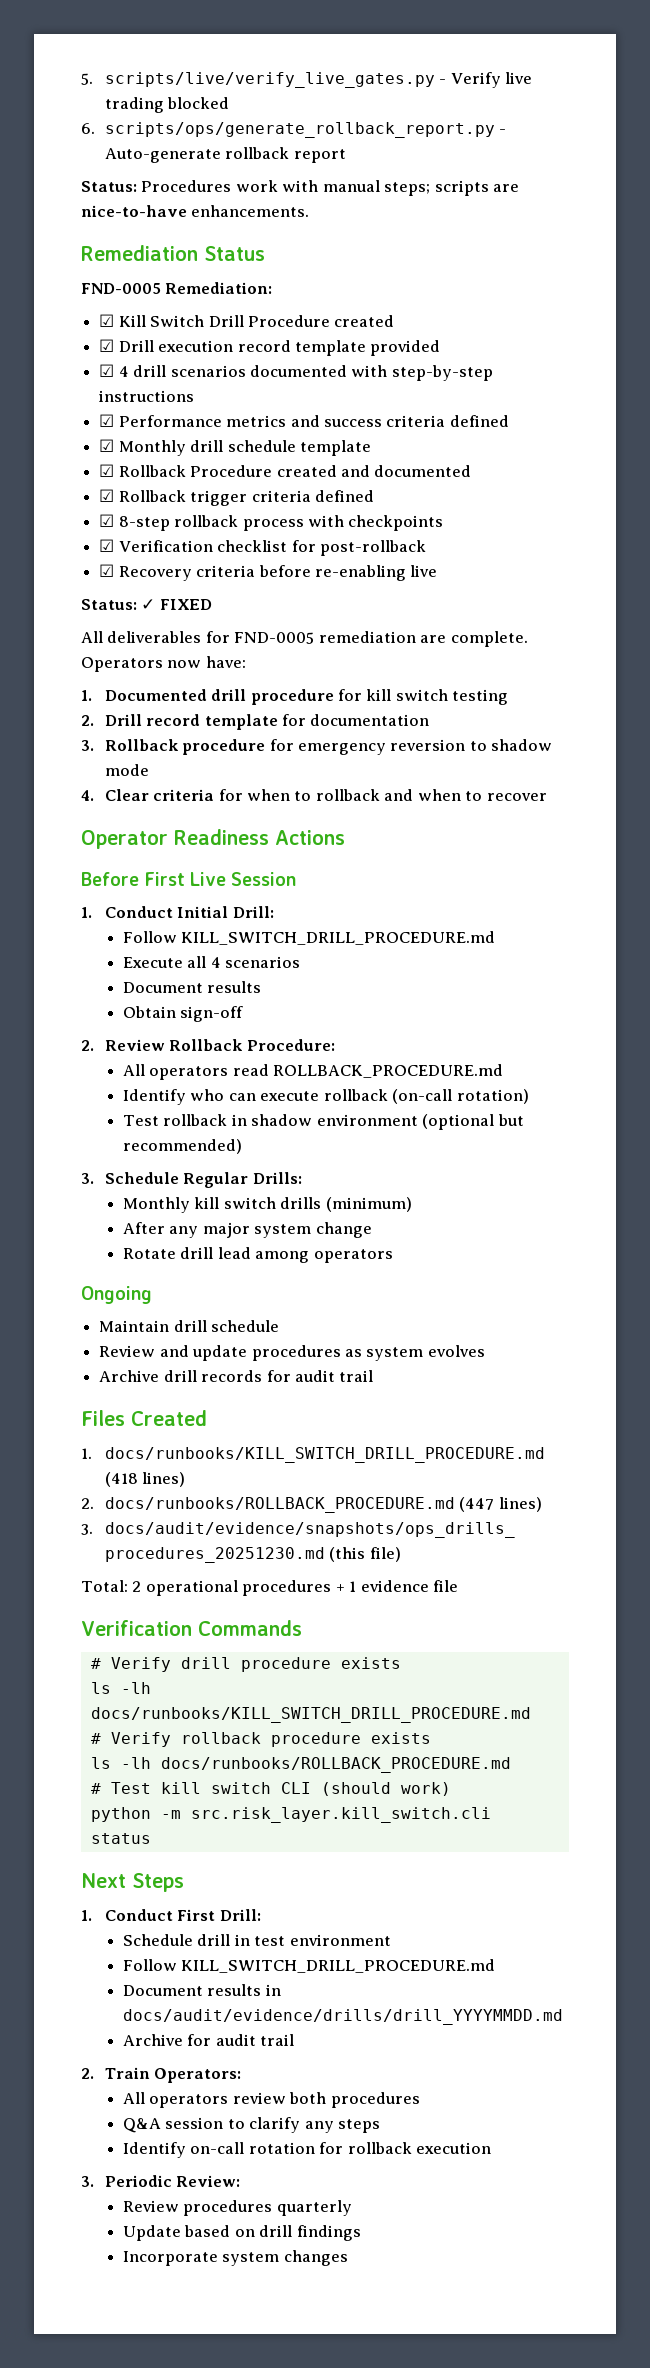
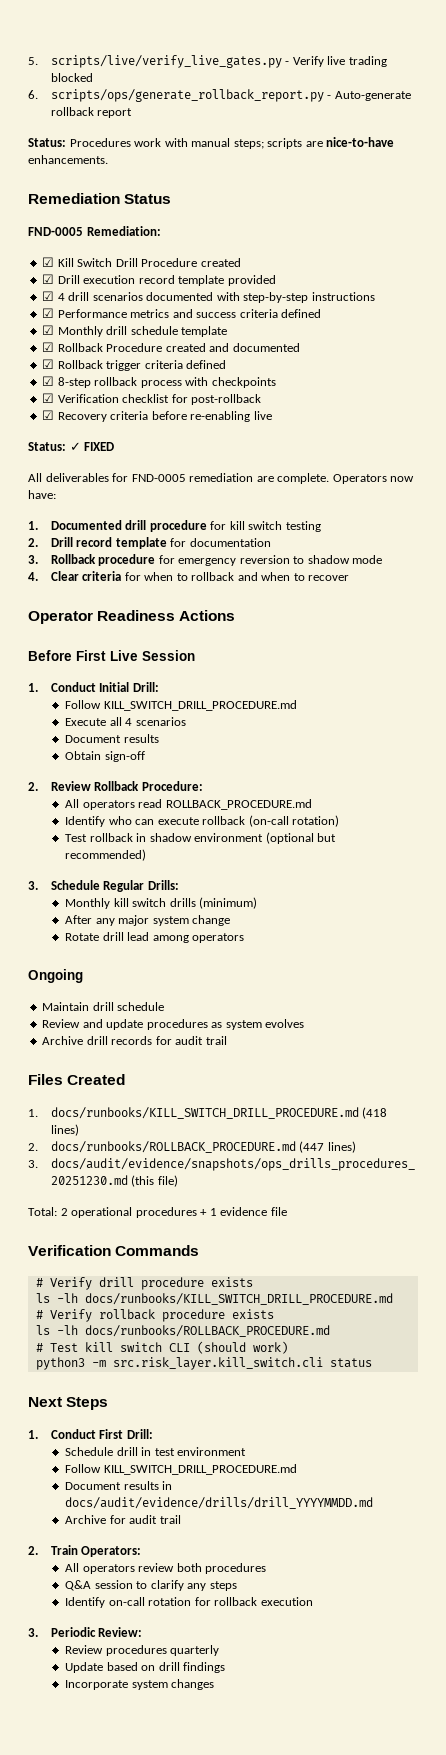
- python -m src.risk_layer.kill_switch.cli status
+ python3 -m src.risk_layer.kill_switch.cli status

